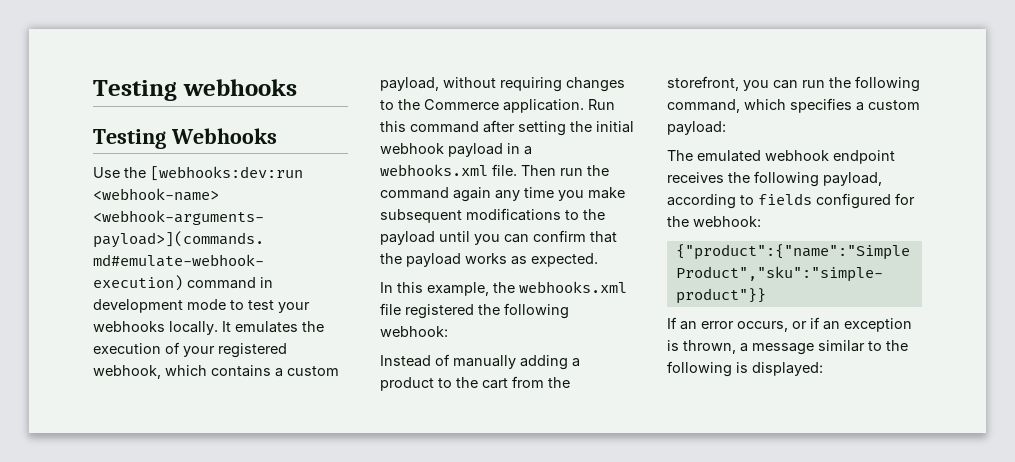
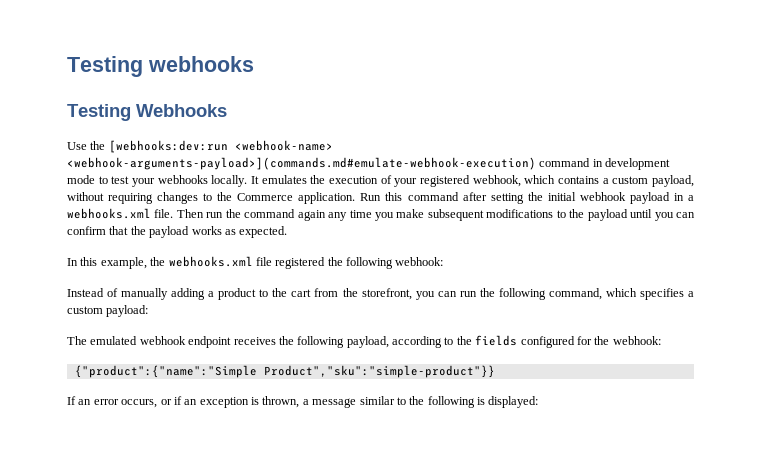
- The emulated webhook endpoint receives the following payload, according to fields configured for the webhook:
+ The emulated webhook endpoint receives the following payload, according to the fields configured for the webhook:

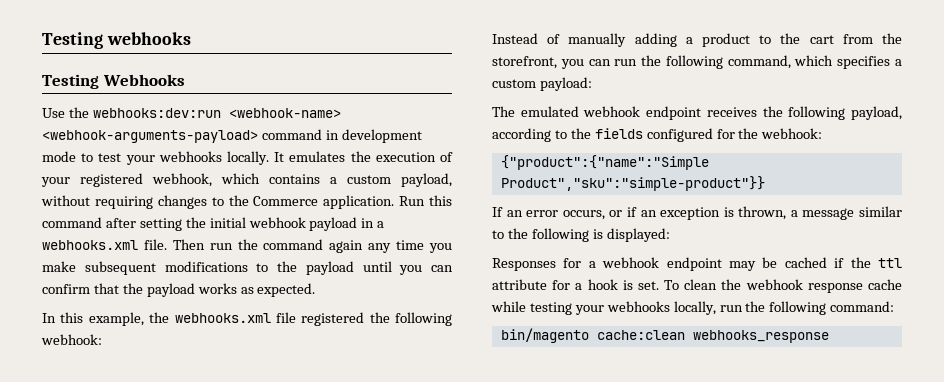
- Use the [webhooks:dev:run <webhook-name> <webhook-arguments-payload>](commands.md#emulate-webhook-execution) command in development mode to test your webhooks locally.
+ Use the webhooks:dev:run <webhook-name> <webhook-arguments-payload> command in development mode to test your webhooks locally.
+ Responses for a webhook endpoint may be cached if the ttl attribute for a hook is set. To clean the webhook response cache while testing your webhooks locally, run the following command:
+ bin/magento cache:clean webhooks_response

